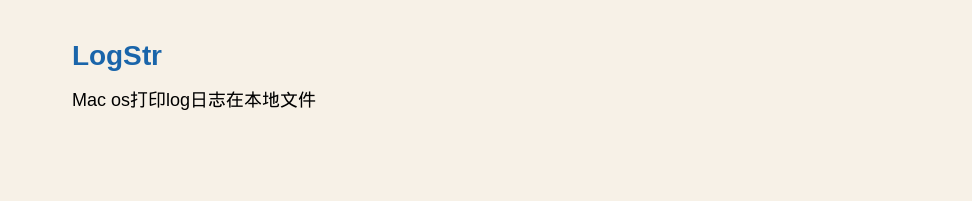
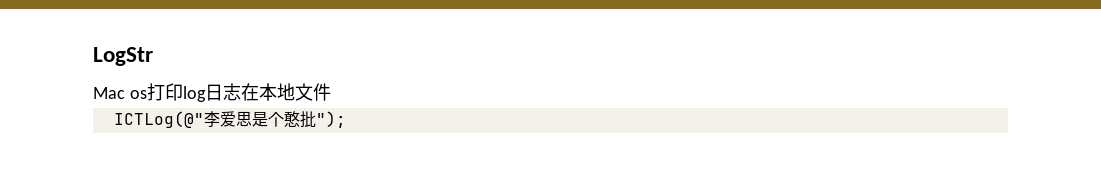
+ ICTLog(@"李爱思是个憨批");

